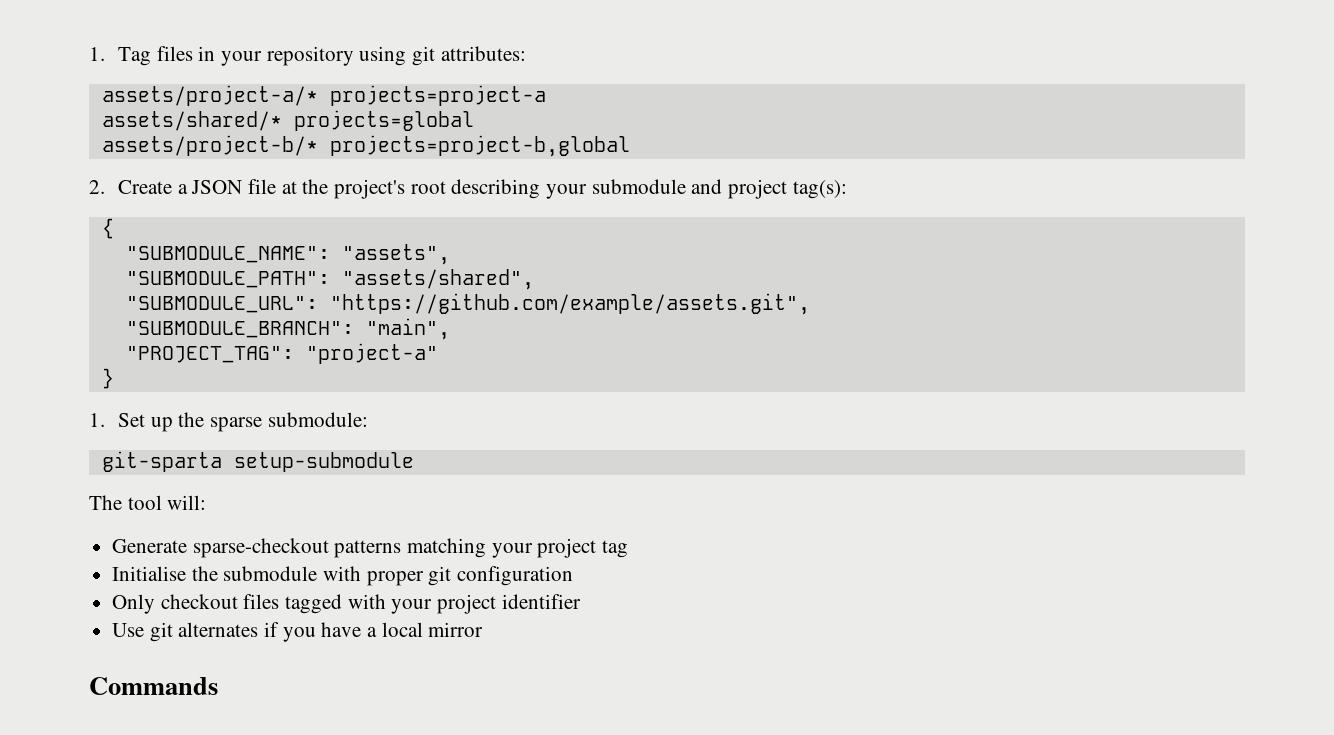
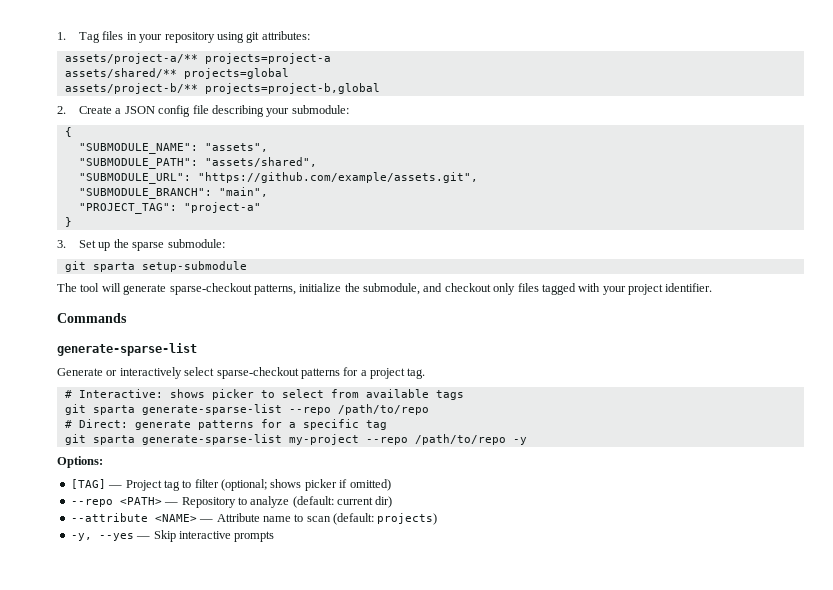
- assets/project-a/* projects=project-a
+ assets/project-a/** projects=project-a
- assets/shared/* projects=global
+ assets/shared/** projects=global
- assets/project-b/* projects=project-b,global
+ assets/project-b/** projects=project-b,global
- 2. Create a JSON file at the project's root describing your submodule and project tag(s):
+ 2. Create a JSON config file describing your submodule:
- 1. Set up the sparse submodule:
+ 3. Set up the sparse submodule:
- git-sparta setup-submodule
+ git sparta setup-submodule
- The tool will:
- Generate sparse-checkout patterns matching your project tag
- Initialise the submodule with proper git configuration
- Only checkout files tagged with your project identifier
- Use git alternates if you have a local mirror
+ The tool will generate sparse-checkout patterns, initialize the submodule, and checkout only files tagged with your project identifier.
  Commands
+ generate-sparse-list
+ Generate or interactively select sparse-checkout patterns for a project tag.
+ # Interactive: shows picker to select from available tags
+ git sparta generate-sparse-list --repo /path/to/repo
+ # Direct: generate patterns for a specific tag
+ git sparta generate-sparse-list my-project --repo /path/to/repo -y
+ Options:
+ [TAG] — Project tag to filter (optional; shows picker if omitted)
+ --repo <PATH> — Repository to analyze (default: current dir)
+ --attribute <NAME> — Attribute name to scan (default: projects)
+ -y, --yes — Skip interactive prompts

